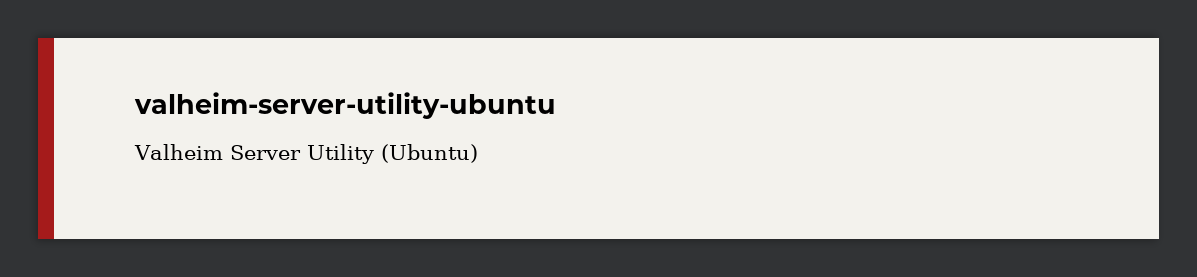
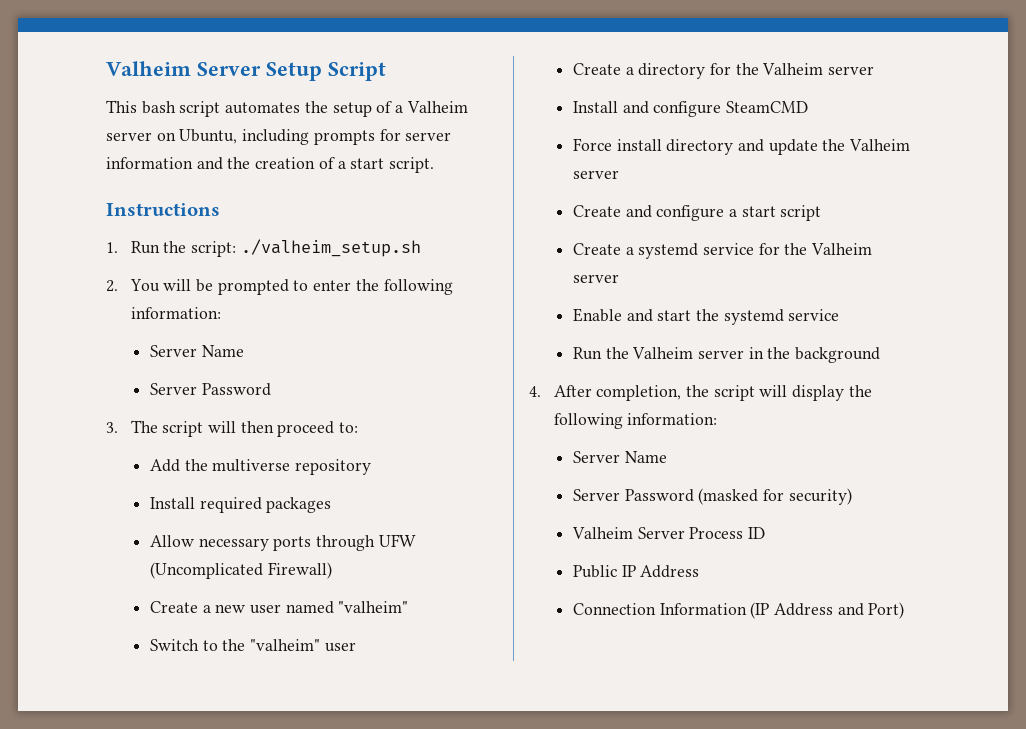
- valheim-server-utility-ubuntu
- Valheim Server Utility (Ubuntu)
+ Valheim Server Setup Script
+ This bash script automates the setup of a Valheim server on Ubuntu, including prompts for server information and the creation of a start script.
+ Instructions
+ 1. Run the script: ./valheim_setup.sh
+ 2. You will be prompted to enter the following information:
+ Server Name
+ Server Password
+ 3. The script will then proceed to:
+ Add the multiverse repository
+ Install required packages
+ Allow necessary ports through UFW (Uncomplicated Firewall)
+ Create a new user named "valheim"
+ Switch to the "valheim" user
+ Create a directory for the Valheim server
+ Install and configure SteamCMD
+ Force install directory and update the Valheim server
+ Create and configure a start script
+ Create a systemd service for the Valheim server
+ Enable and start the systemd service
+ Run the Valheim server in the background
+ 4. After completion, the script will display the following information:
+ Server Name
+ Server Password (masked for security)
+ Valheim Server Process ID
+ Public IP Address
+ Connection Information (IP Address and Port)

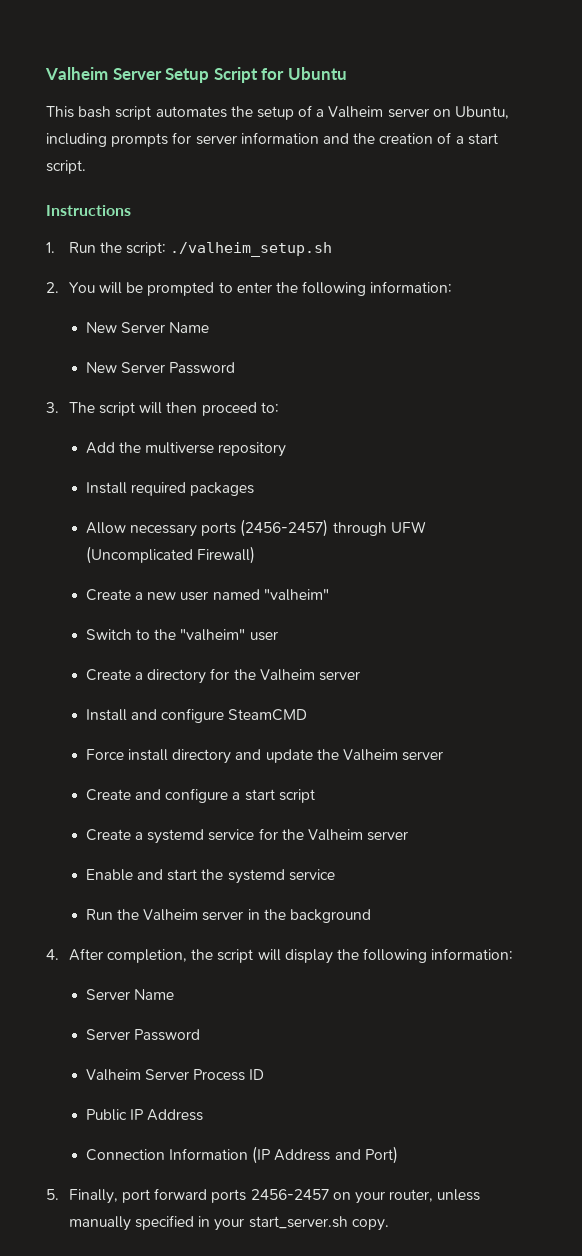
- Valheim Server Setup Script
+ Valheim Server Setup Script for Ubuntu
  2. You will be prompted to enter the following information:
- Server Name
- Server Password
+ New Server Name
+ New Server Password
- Allow necessary ports through UFW (Uncomplicated Firewall)
+ Allow necessary ports (2456-2457) through UFW (Uncomplicated Firewall)
  4. After completion, the script will display the following information:
  Server Name
- Server Password (masked for security)
+ Server Password
+ 5. Finally, port forward ports 2456-2457 on your router, unless manually specified in your start_server.sh copy.

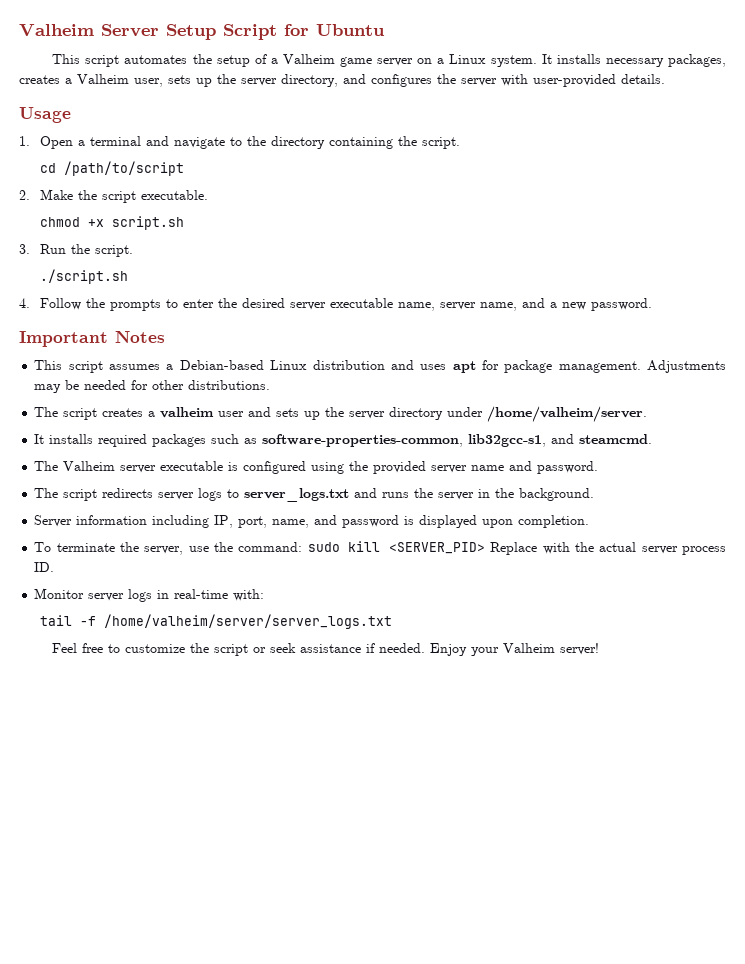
- This bash script automates the setup of a Valheim server on Ubuntu, including prompts for server information and the creation of a start script.
- Instructions
- 1. Run the script: ./valheim_setup.sh
- 2. You will be prompted to enter the following information:
- New Server Name
- New Server Password
- 3. The script will then proceed to:
- Add the multiverse repository
- Install required packages
- Allow necessary ports (2456-2457) through UFW (Uncomplicated Firewall)
- Create a new user named "valheim"
- Switch to the "valheim" user
- Create a directory for the Valheim server
- Install and configure SteamCMD
- Force install directory and update the Valheim server
- Create and configure a start script
- Create a systemd service for the Valheim server
- Enable and start the systemd service
- Run the Valheim server in the background
- 4. After completion, the script will display the following information:
- Server Name
- Server Password
- Valheim Server Process ID
- Public IP Address
- Connection Information (IP Address and Port)
- 5. Finally, port forward ports 2456-2457 on your router, unless manually specified in your start_server.sh copy.
+ This script automates the setup of a Valheim game server on a Linux system. It installs necessary packages, creates a Valheim user, sets up the server directory, and configures the server with user-provided details.
+ Usage
+ 1. Open a terminal and navigate to the directory containing the script.
+ cd /path/to/script
+ 2. Make the script executable.
+ chmod +x script.sh
+ 3. Run the script.
+ ./script.sh
+ 4. Follow the prompts to enter the desired server executable name, server name, and a new password.
+ Important Notes
+ This script assumes a Debian-based Linux distribution and uses apt for package management. Adjustments may be needed for other distributions.
+ The script creates a valheim user and sets up the server directory under /home/valheim/server.
+ It installs required packages such as software-properties-common, lib32gcc-s1, and steamcmd.
+ The Valheim server executable is configured using the provided server name and password.
+ The script redirects server logs to server_logs.txt and runs the server in the background.
+ Server information including IP, port, name, and password is displayed upon completion.
+ To terminate the server, use the command: sudo kill <SERVER_PID> Replace with the actual server process ID.
+ Monitor server logs in real-time with:
+ tail -f /home/valheim/server/server_logs.txt
+ Feel free to customize the script or seek assistance if needed. Enjoy your Valheim server!

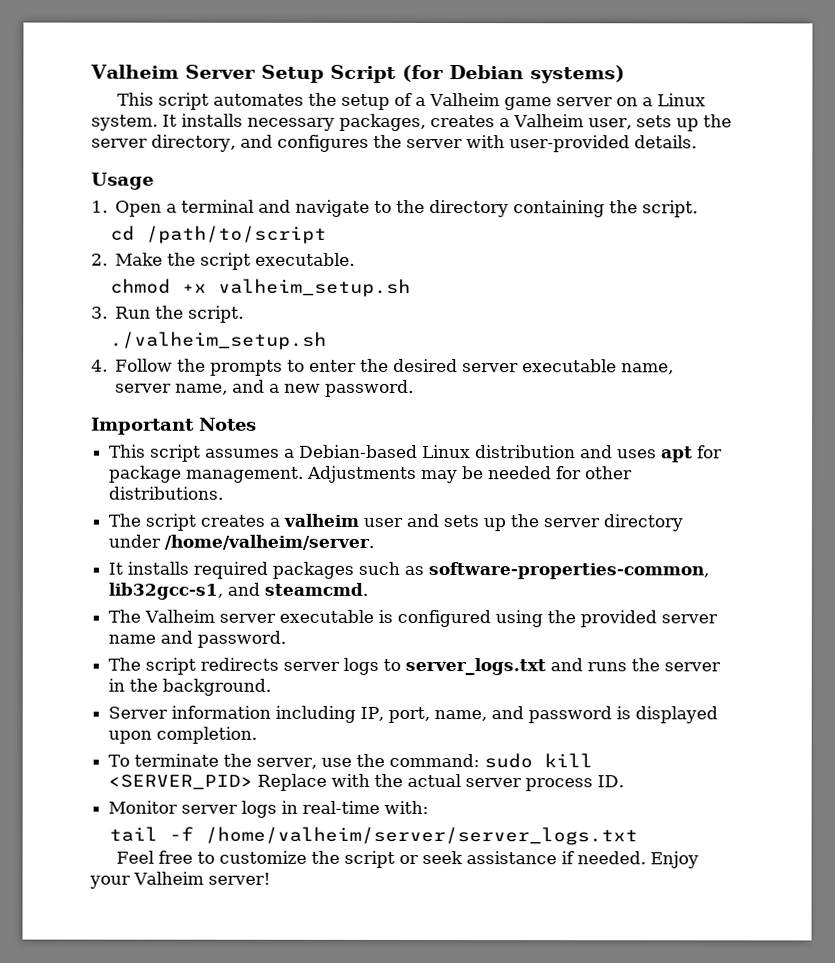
- Valheim Server Setup Script for Ubuntu
+ Valheim Server Setup Script (for Debian systems)
- chmod +x script.sh
+ chmod +x valheim_setup.sh
- ./script.sh
+ ./valheim_setup.sh

